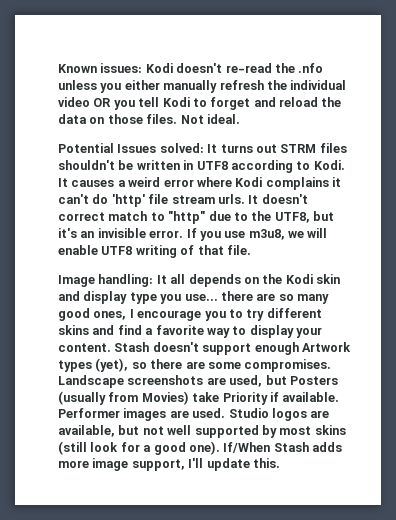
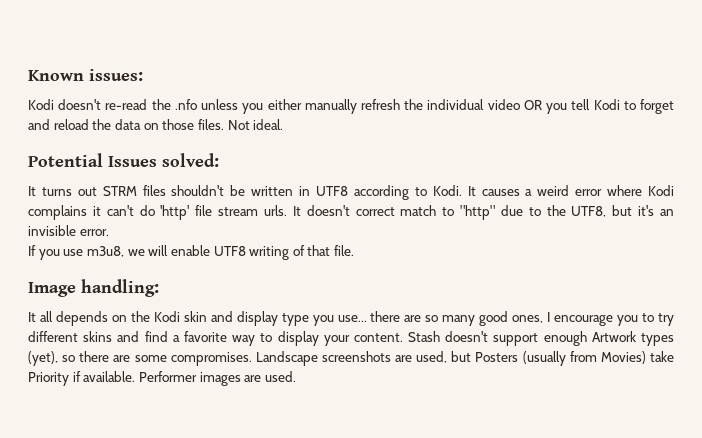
- Known issues: Kodi doesn't re-read the .nfo unless you either manually refresh the individual video OR you tell Kodi to forget and reload the data on those files.
+ Known issues:
+ Kodi doesn't re-read the .nfo unless you either manually refresh the individual video OR you tell Kodi to forget and reload the data on those files.
- Potential Issues solved: It turns out STRM files shouldn't be written in UTF8 according to Kodi.
+ Potential Issues solved:
+ It turns out STRM files shouldn't be written in UTF8 according to Kodi.
- It doesn't correct match to "http" due to the UTF8, but it's an invisible error. If you use m3u8, we will enable UTF8 writing of that file.
+ It doesn't correct match to "http" due to the UTF8, but it's an invisible error.
+ If you use m3u8, we will enable UTF8 writing of that file.
- Image handling: It all depends on the Kodi skin and display type you use... there are so many good ones, I encourage you to try different skins and find a favorite way to display your content.
+ Image handling:
+ It all depends on the Kodi skin and display type you use... there are so many good ones, I encourage you to try different skins and find a favorite way to display your content.
- Studio logos are available, but not well supported by most skins (still look for a good one). If/When Stash adds more image support, I'll update this.

